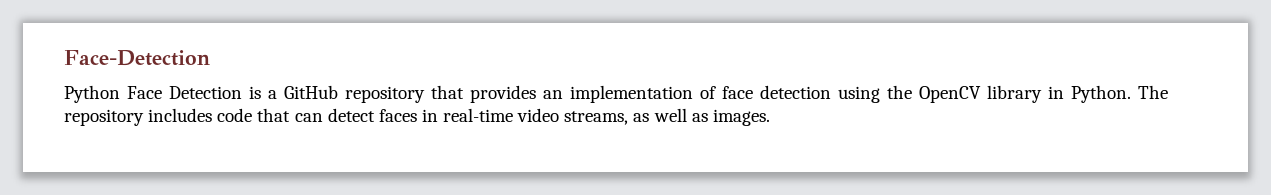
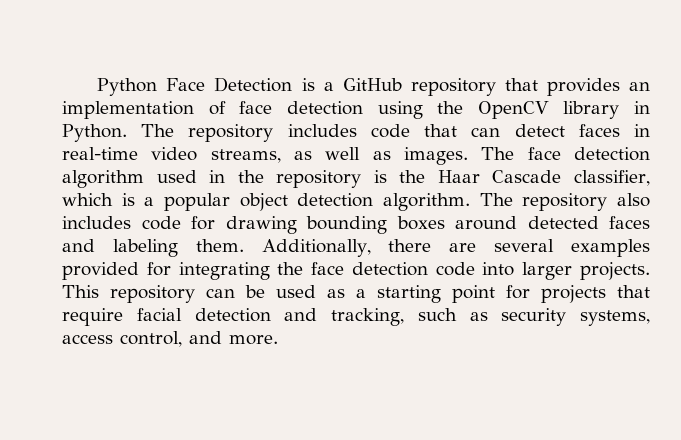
- Face-Detection
+ The face detection algorithm used in the repository is the Haar Cascade classifier, which is a popular object detection algorithm. The repository also includes code for drawing bounding boxes around detected faces and labeling them. Additionally, there are several examples provided for integrating the face detection code into larger projects. This repository can be used as a starting point for projects that require facial detection and tracking, such as security systems, access control, and more.

